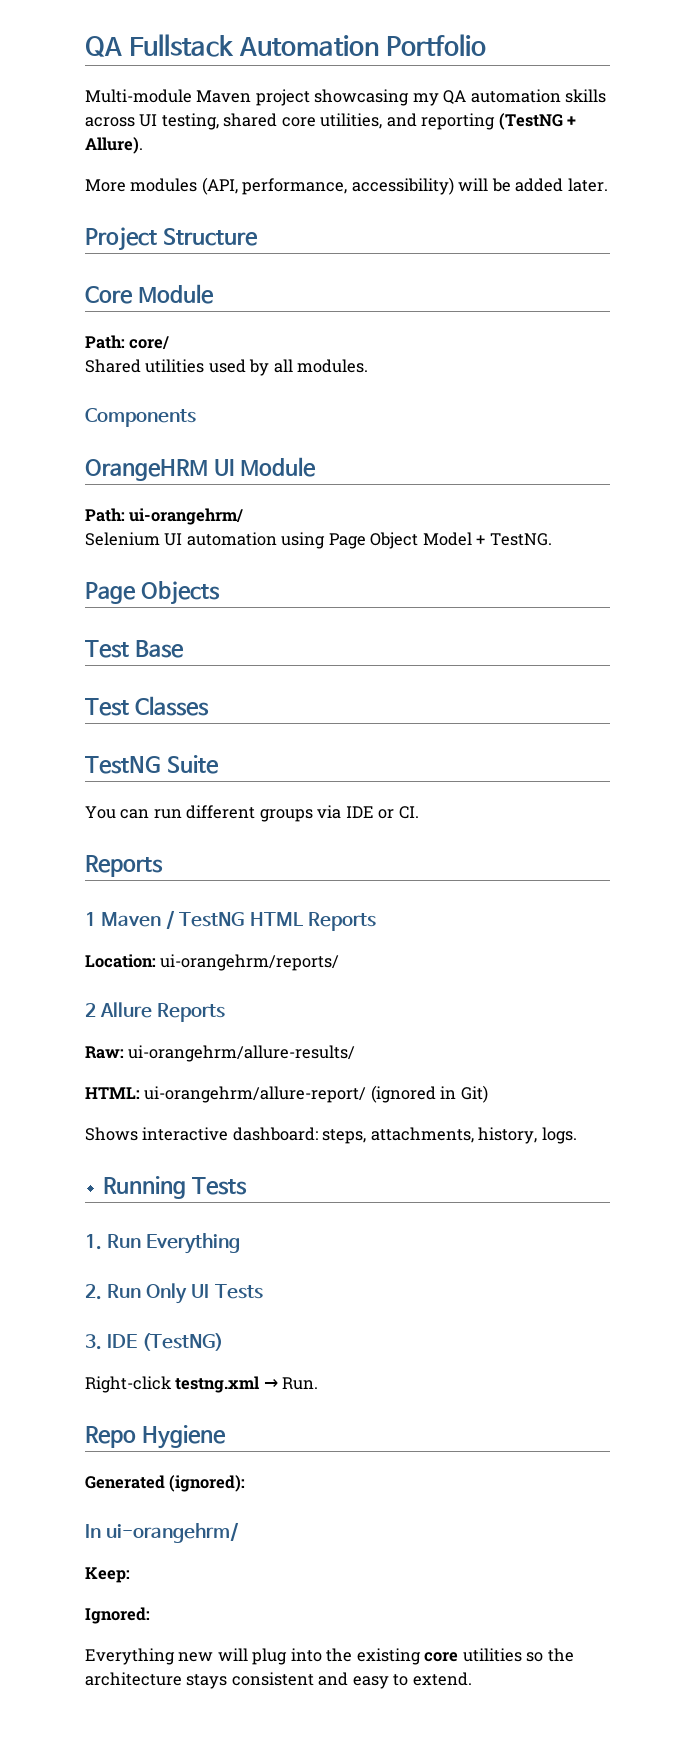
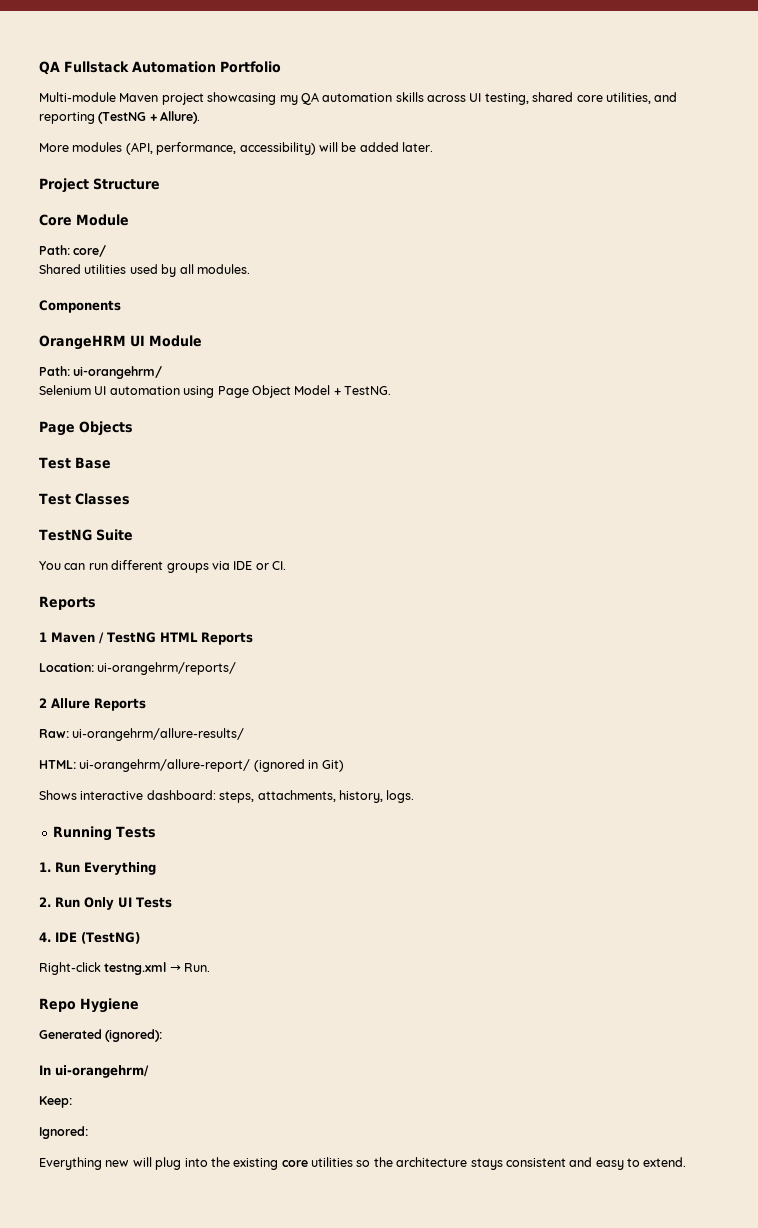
- 3. IDE (TestNG)
+ 4. IDE (TestNG)

